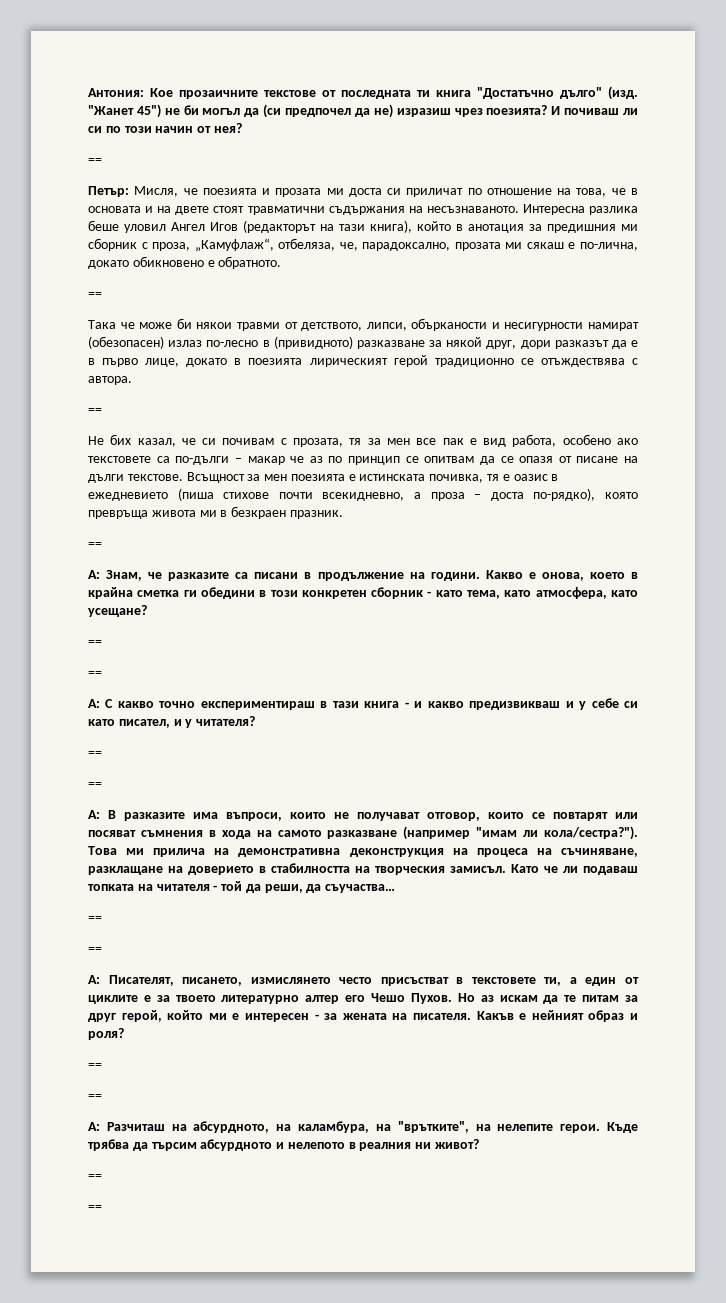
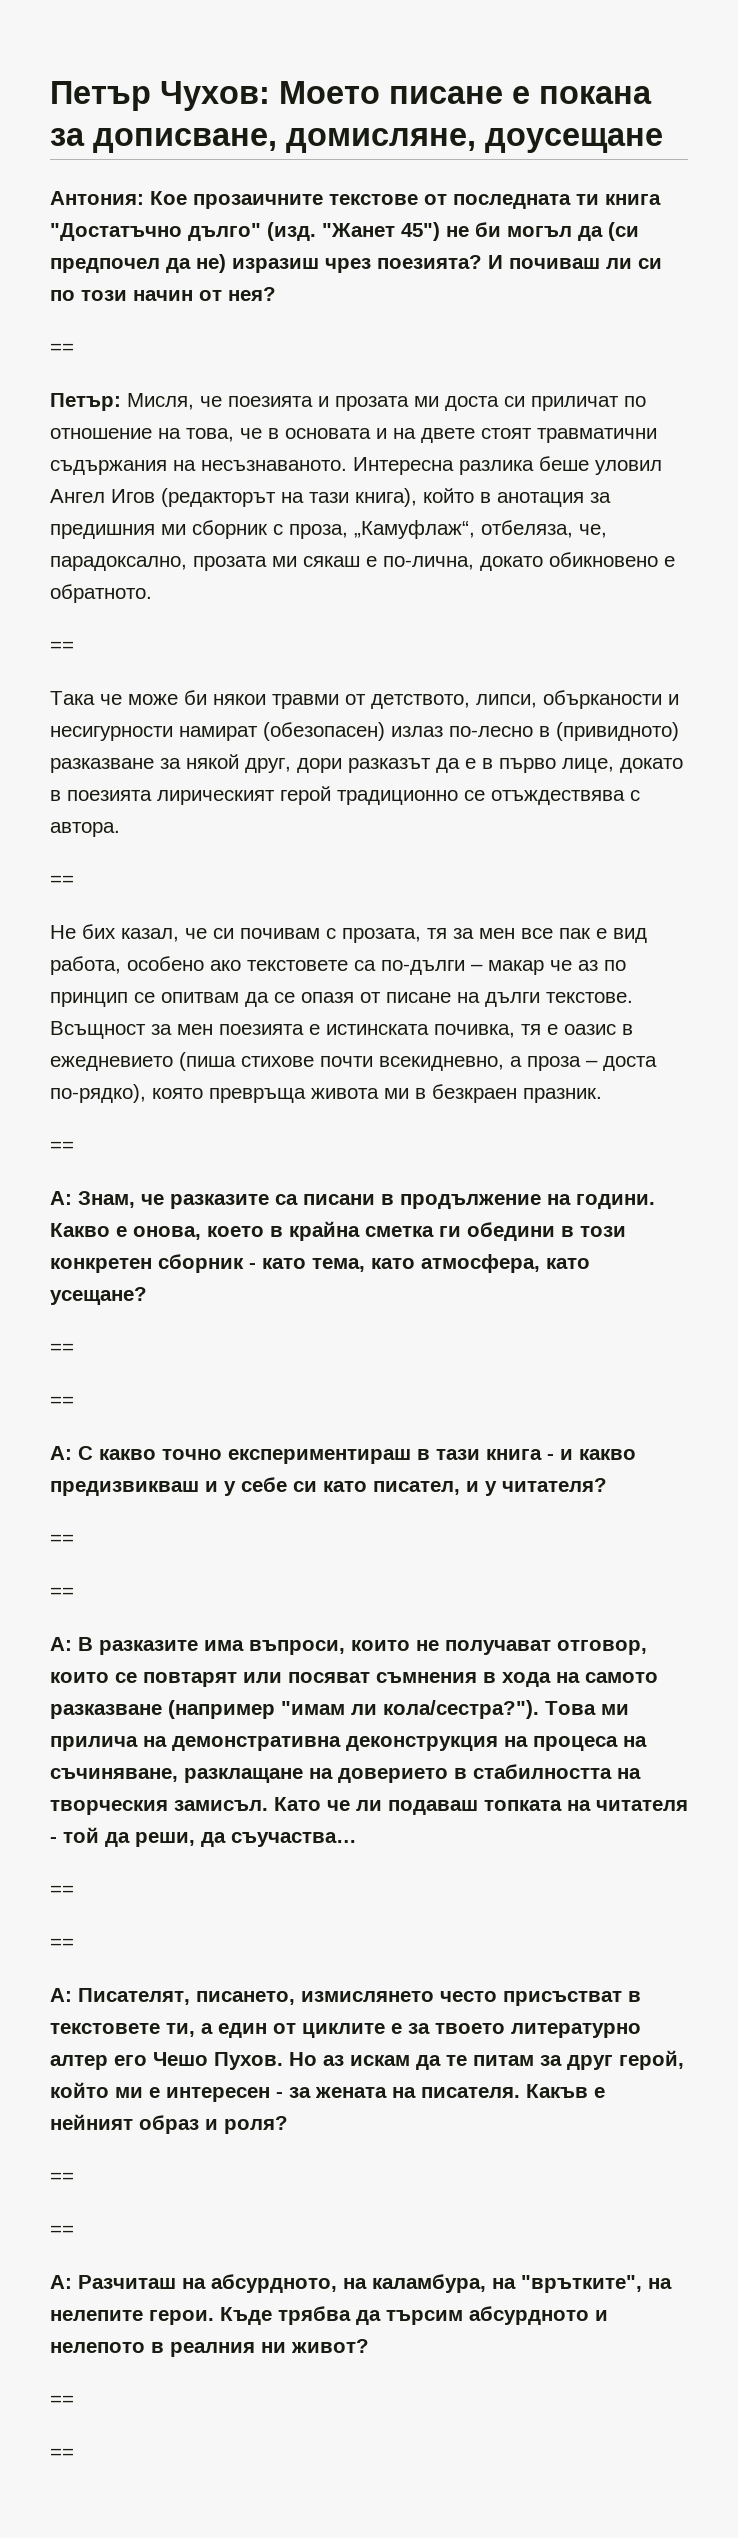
+ Петър Чухов: Моето писане е покана за дописване, домисляне, доусещане

